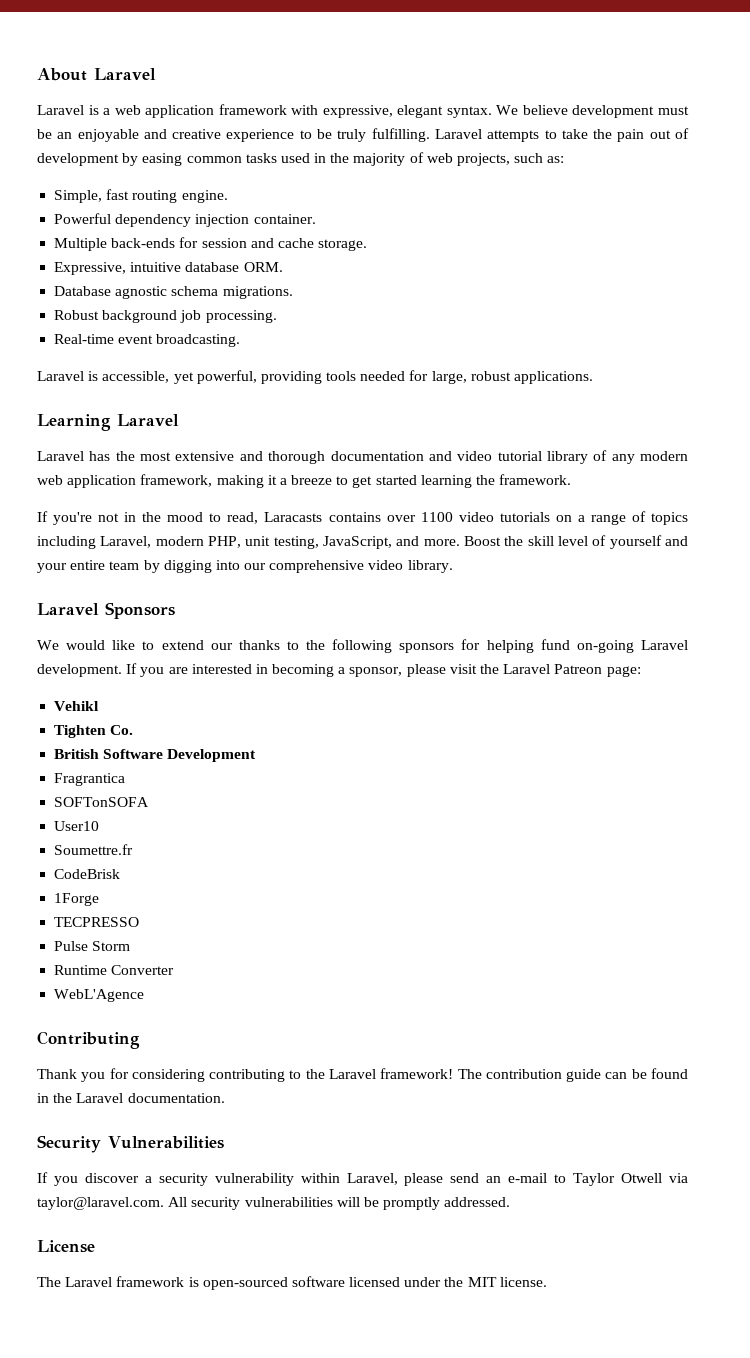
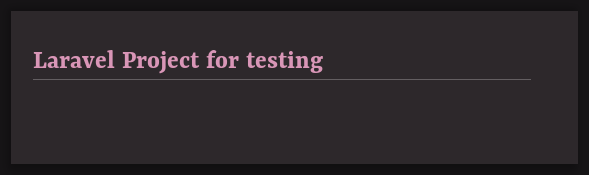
- About Laravel
- Laravel is a web application framework with expressive, elegant syntax. We believe development must be an enjoyable and creative experience to be truly fulfilling. Laravel attempts to take the pain out of development by easing common tasks used in the majority of web projects, such as:
- Simple, fast routing engine.
- Powerful dependency injection container.
- Multiple back-ends for session and cache storage.
- Expressive, intuitive database ORM.
- Database agnostic schema migrations.
- Robust background job processing.
- Real-time event broadcasting.
- Laravel is accessible, yet powerful, providing tools needed for large, robust applications.
- Learning Laravel
- Laravel has the most extensive and thorough documentation and video tutorial library of any modern web application framework, making it a breeze to get started learning the framework.
- If you're not in the mood to read, Laracasts contains over 1100 video tutorials on a range of topics including Laravel, modern PHP, unit testing, JavaScript, and more. Boost the skill level of yourself and your entire team by digging into our comprehensive video library.
- Laravel Sponsors
- We would like to extend our thanks to the following sponsors for helping fund on-going Laravel development. If you are interested in becoming a sponsor, please visit the Laravel Patreon page:
- Vehikl
- Tighten Co.
- British Software Development
- Fragrantica
- SOFTonSOFA
- User10
- Soumettre.fr
- CodeBrisk
- 1Forge
- TECPRESSO
- Pulse Storm
- Runtime Converter
- WebL'Agence
- Contributing
- Thank you for considering contributing to the Laravel framework! The contribution guide can be found in the Laravel documentation.
- Security Vulnerabilities
- If you discover a security vulnerability within Laravel, please send an e-mail to Taylor Otwell via taylor@laravel.com. All security vulnerabilities will be promptly addressed.
- License
- The Laravel framework is open-sourced software licensed under the MIT license.
+ Laravel Project for testing

